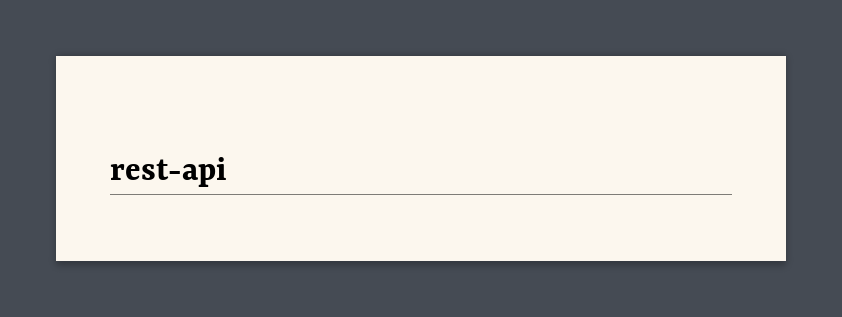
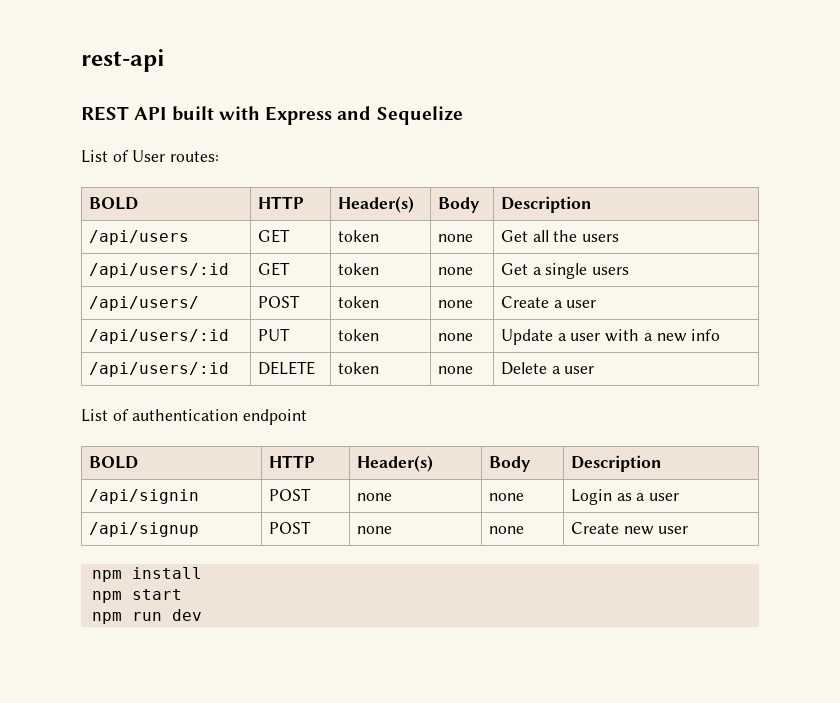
+ REST API built with Express and Sequelize
+ List of User routes:
+ BOLD | HTTP | Header(s) | Body | Description
+ /api/users | GET | token | none | Get all the users
+ /api/users/:id | GET | token | none | Get a single users
+ /api/users/ | POST | token | none | Create a user
+ /api/users/:id | PUT | token | none | Update a user with a new info
+ /api/users/:id | DELETE | token | none | Delete a user
+ List of authentication endpoint
+ BOLD | HTTP | Header(s) | Body | Description
+ /api/signin | POST | none | none | Login as a user
+ /api/signup | POST | none | none | Create new user
+ npm install
+ npm start
+ npm run dev

